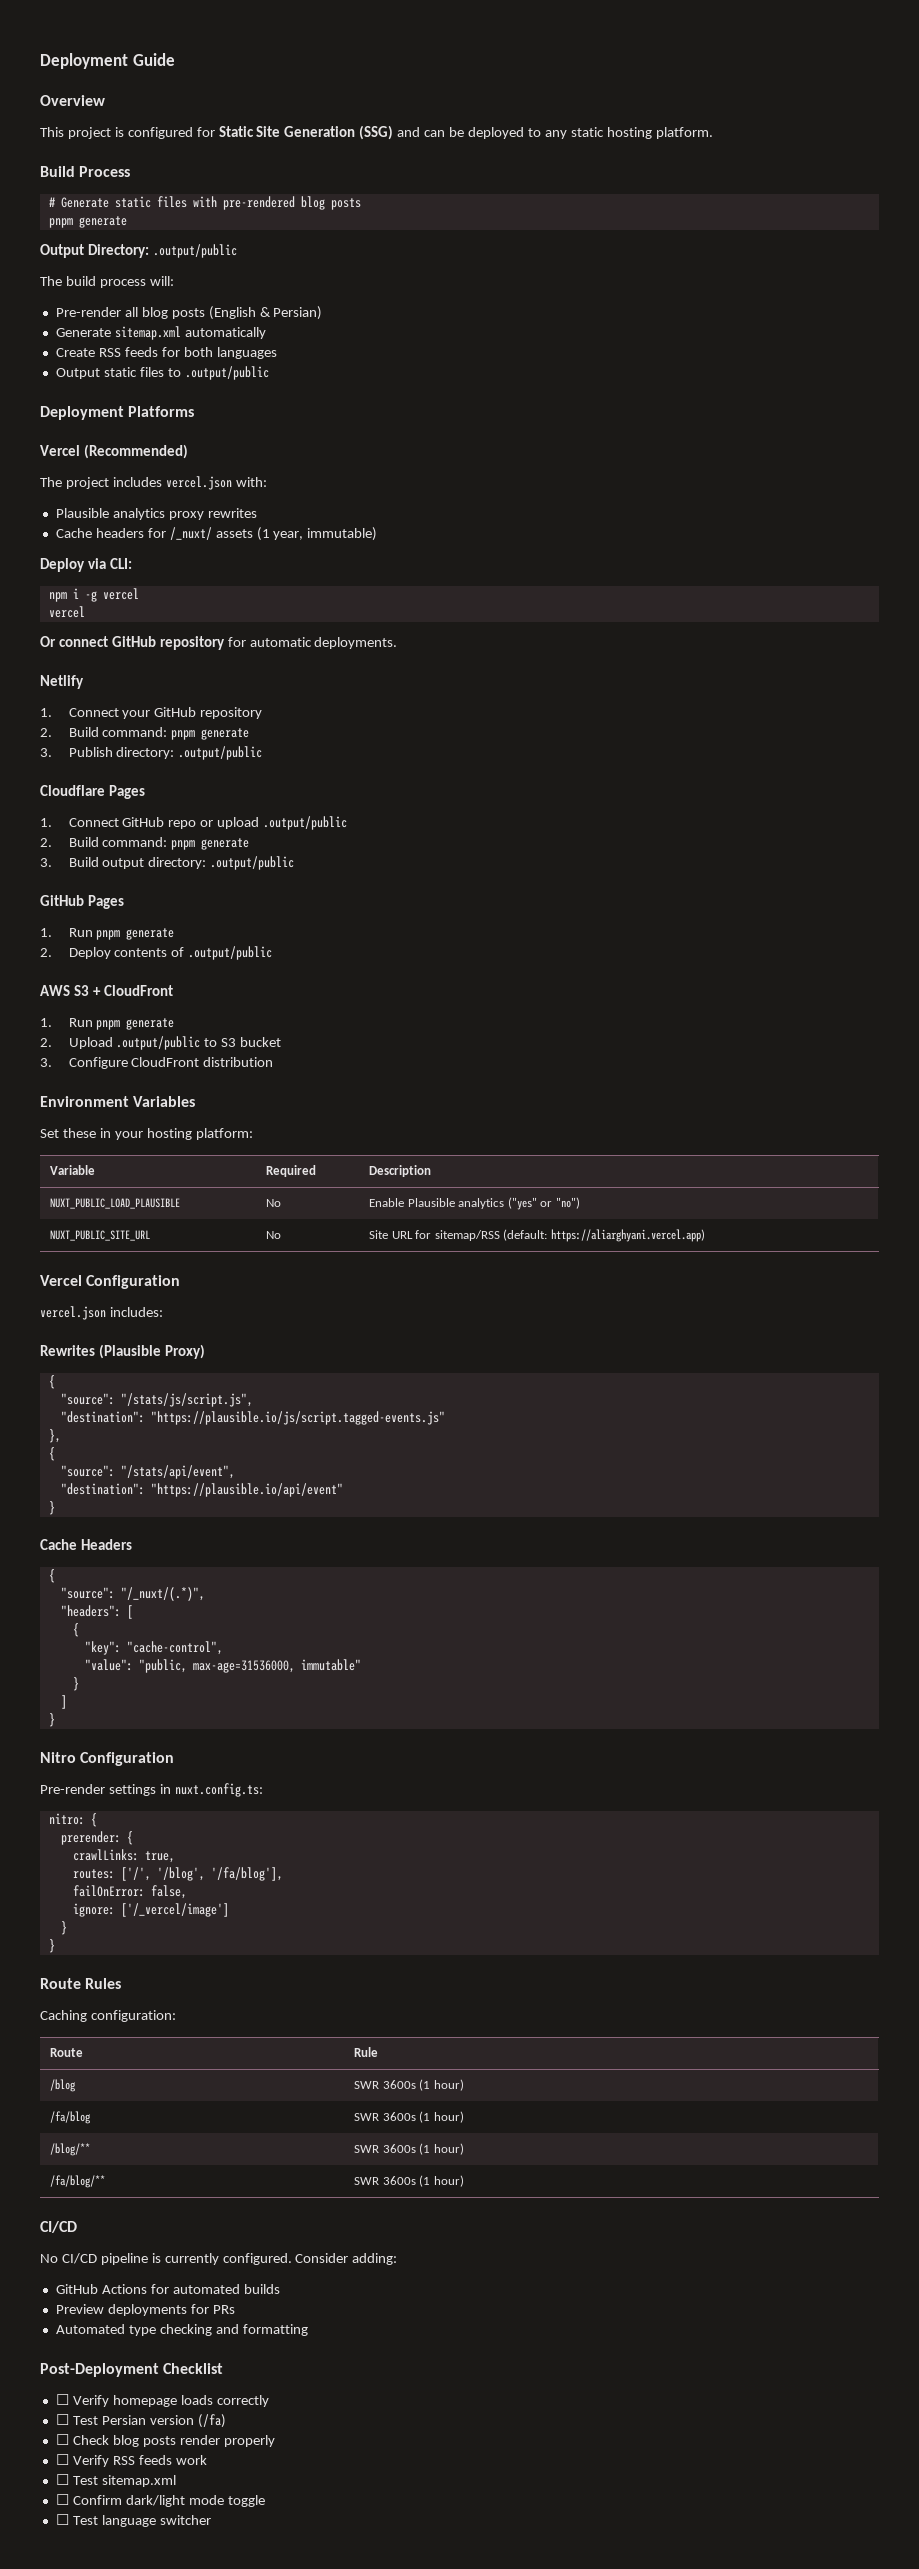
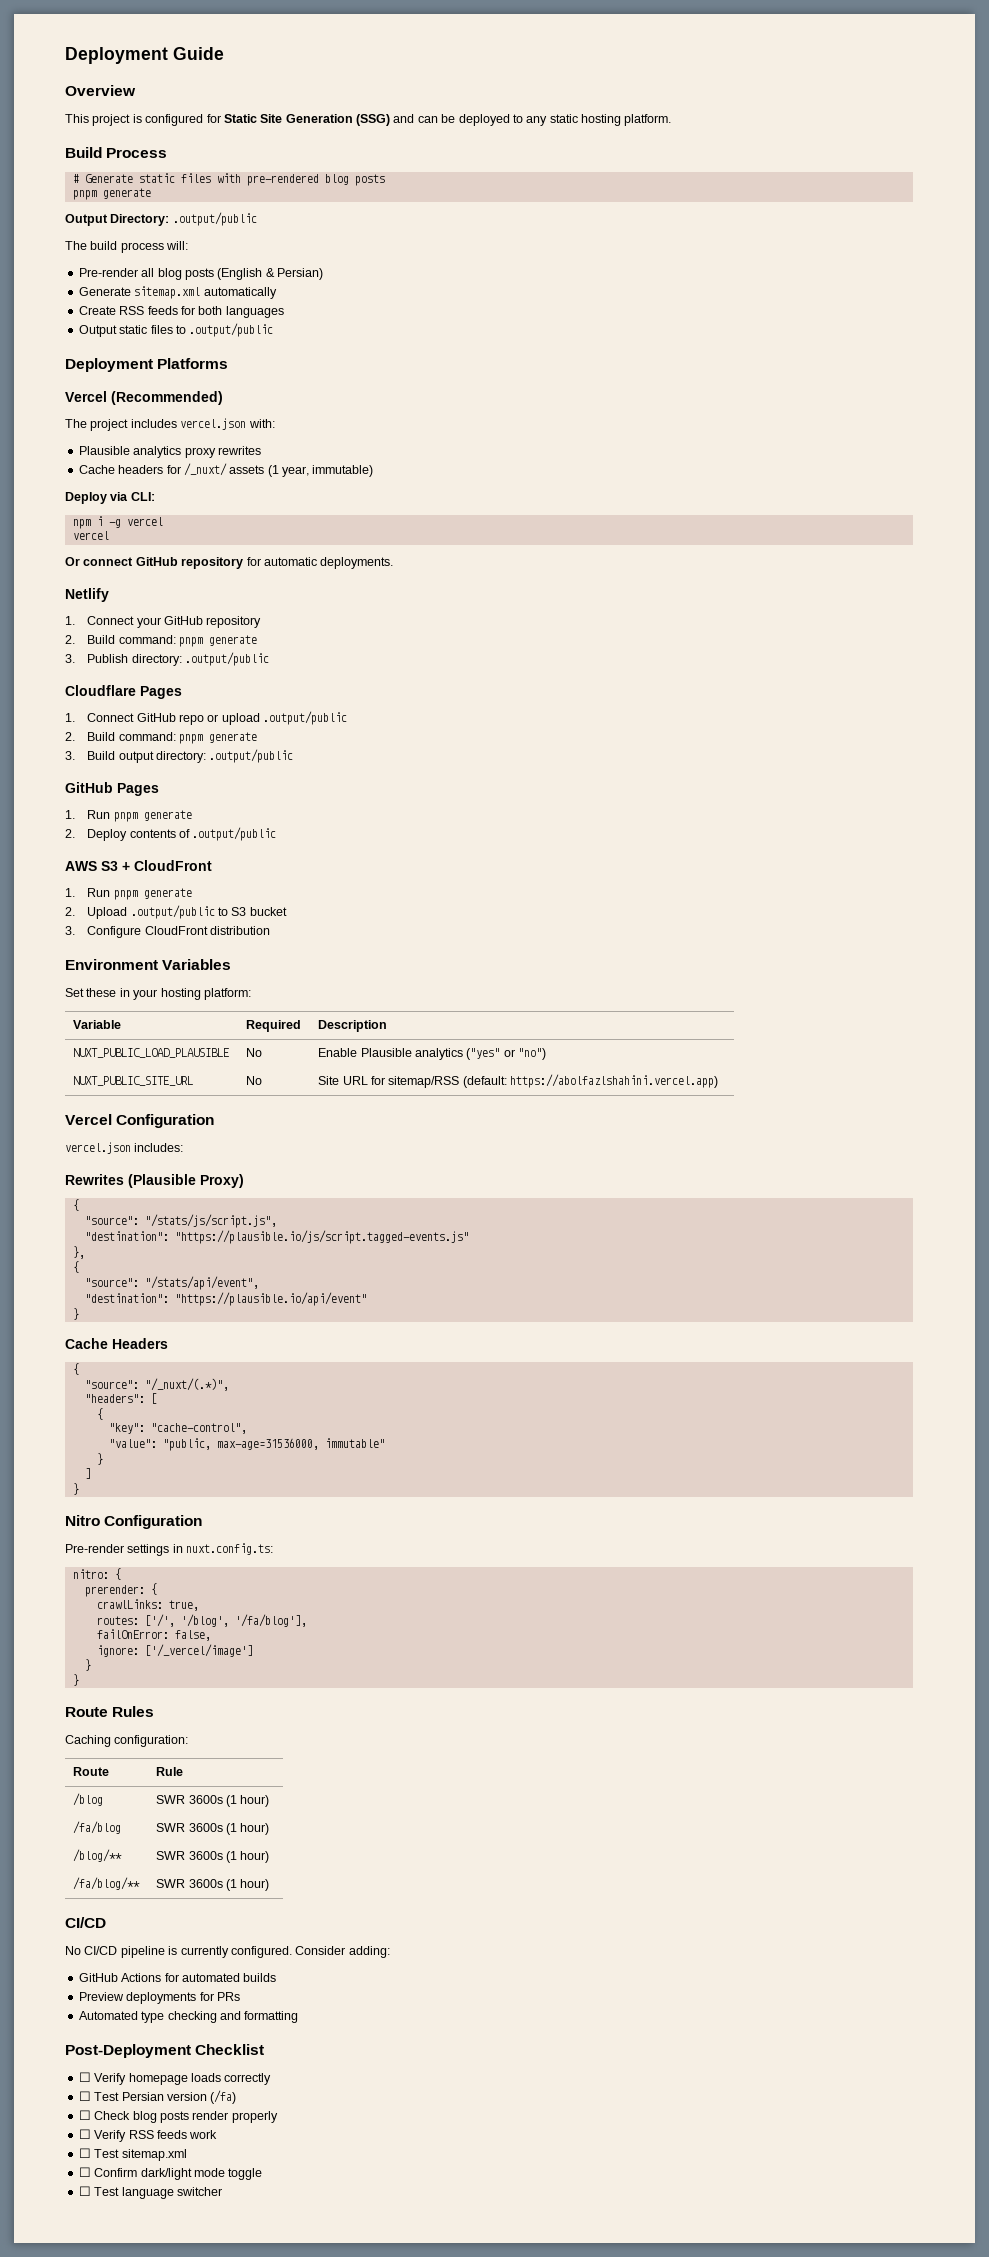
- NUXT_PUBLIC_SITE_URL | No | Site URL for sitemap/RSS (default: https://aliarghyani.vercel.app)
+ NUXT_PUBLIC_SITE_URL | No | Site URL for sitemap/RSS (default: https://abolfazlshahini.vercel.app)

